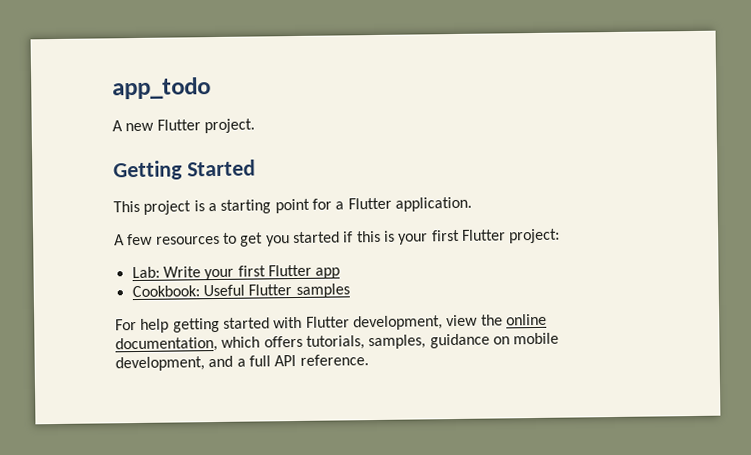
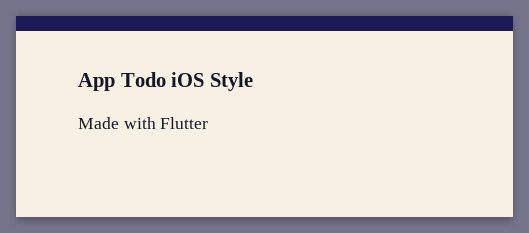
- app_todo
- A new Flutter project.
- Getting Started
- This project is a starting point for a Flutter application.
- A few resources to get you started if this is your first Flutter project:
- Lab: Write your first Flutter app
- Cookbook: Useful Flutter samples
- For help getting started with Flutter development, view the online documentation, which offers tutorials, samples, guidance on mobile development, and a full API reference.
+ App Todo iOS Style
+ Made with Flutter

